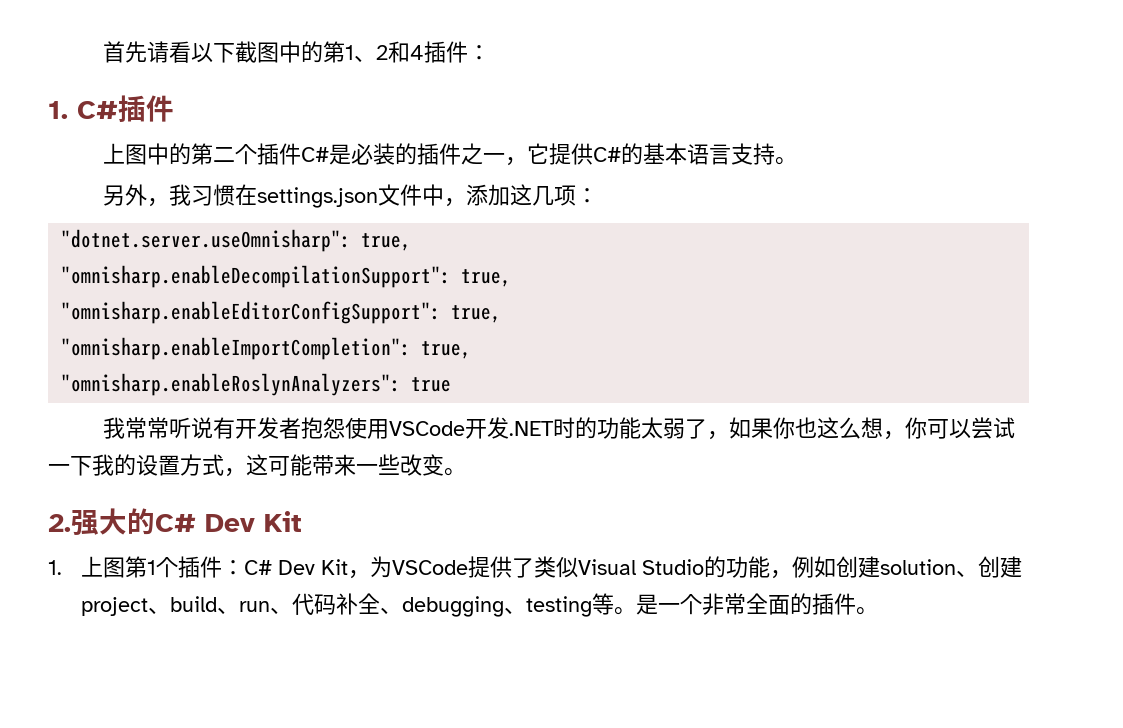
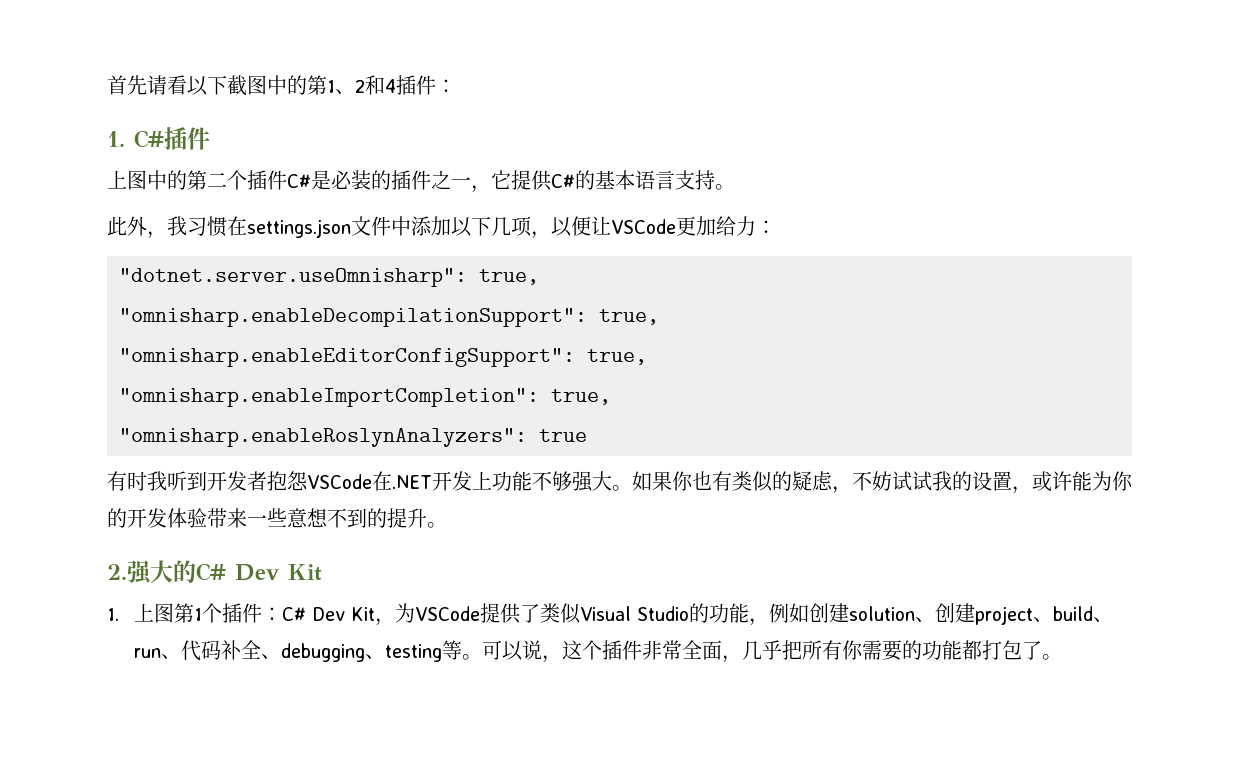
- 另外，我习惯在settings.json文件中，添加这几项：
+ 此外，我习惯在settings.json文件中添加以下几项，以便让VSCode更加给力：
- 我常常听说有开发者抱怨使用VSCode开发.NET时的功能太弱了，如果你也这么想，你可以尝试一下我的设置方式，这可能带来一些改变。
+ 有时我听到开发者抱怨VSCode在.NET开发上功能不够强大。如果你也有类似的疑虑，不妨试试我的设置，或许能为你的开发体验带来一些意想不到的提升。
- 是一个非常全面的插件。
+ 可以说，这个插件非常全面，几乎把所有你需要的功能都打包了。

